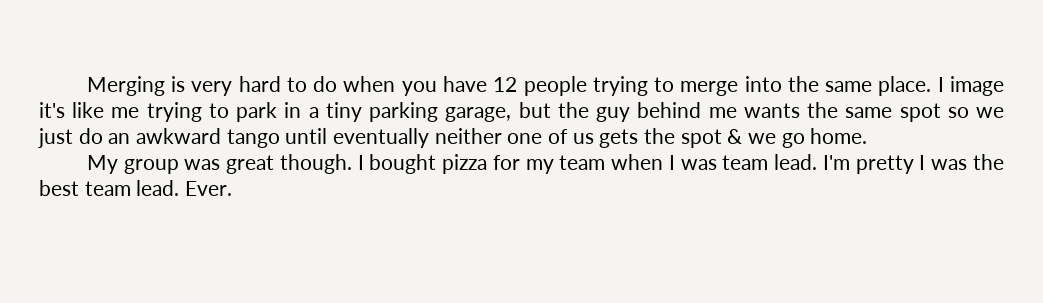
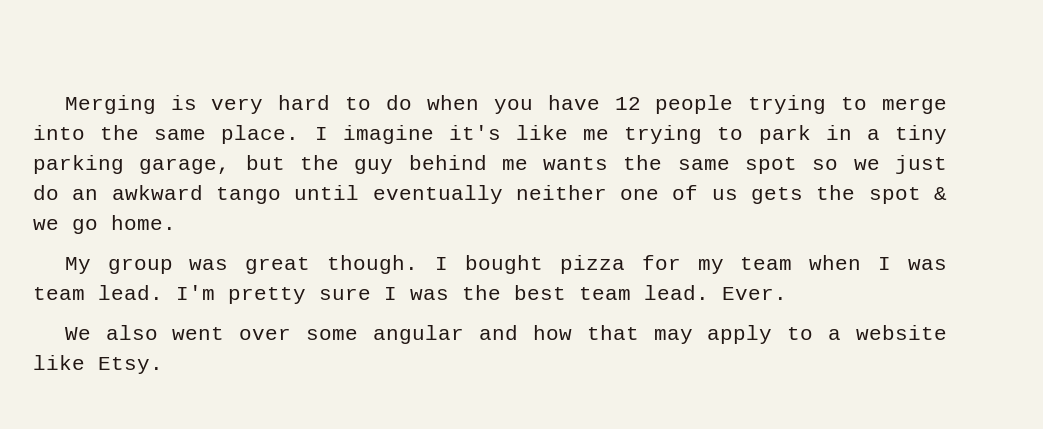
- I image it's like me trying to park in a tiny parking garage, but the guy behind me wants the same spot so we just do an awkward tango until eventually neither one of us gets the spot & we go home.
+ I imagine it's like me trying to park in a tiny parking garage, but the guy behind me wants the same spot so we just do an awkward tango until eventually neither one of us gets the spot & we go home.
- I'm pretty I was the best team lead.
+ I'm pretty sure I was the best team lead.
+ We also went over some angular and how that may apply to a website like Etsy.

